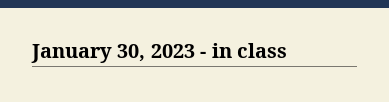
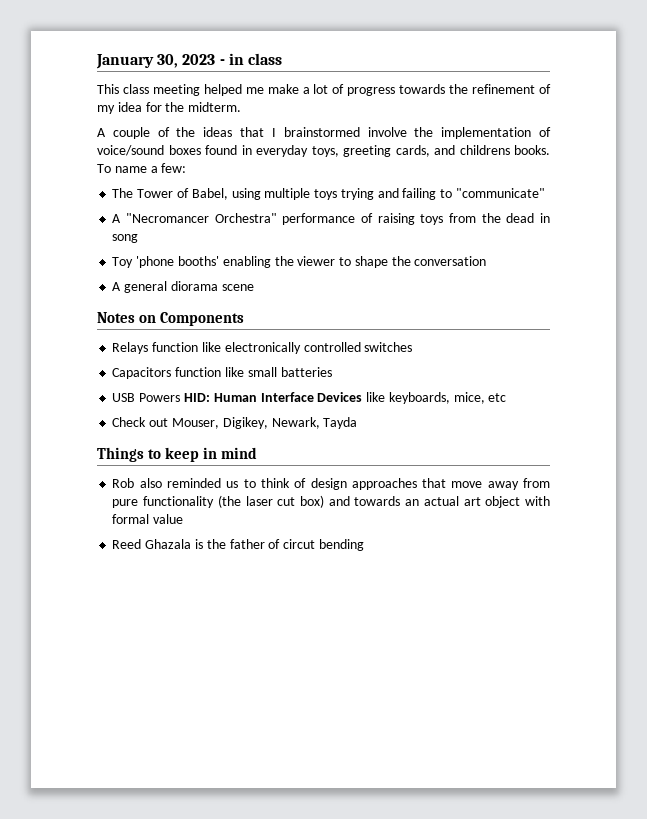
+ This class meeting helped me make a lot of progress towards the refinement of my idea for the midterm.
+ A couple of the ideas that I brainstormed involve the implementation of voice/sound boxes found in everyday toys, greeting cards, and childrens books. To name a few:
+ The Tower of Babel, using multiple toys trying and failing to "communicate"
+ A "Necromancer Orchestra" performance of raising toys from the dead in song
+ Toy 'phone booths' enabling the viewer to shape the conversation
+ A general diorama scene
+ Notes on Components
+ Relays function like electronically controlled switches
+ Capacitors function like small batteries
+ USB Powers HID: Human Interface Devices like keyboards, mice, etc
+ Check out Mouser, Digikey, Newark, Tayda
+ Things to keep in mind
+ Rob also reminded us to think of design approaches that move away from pure functionality (the laser cut box) and towards an actual art object with formal value
+ Reed Ghazala is the father of circut bending

